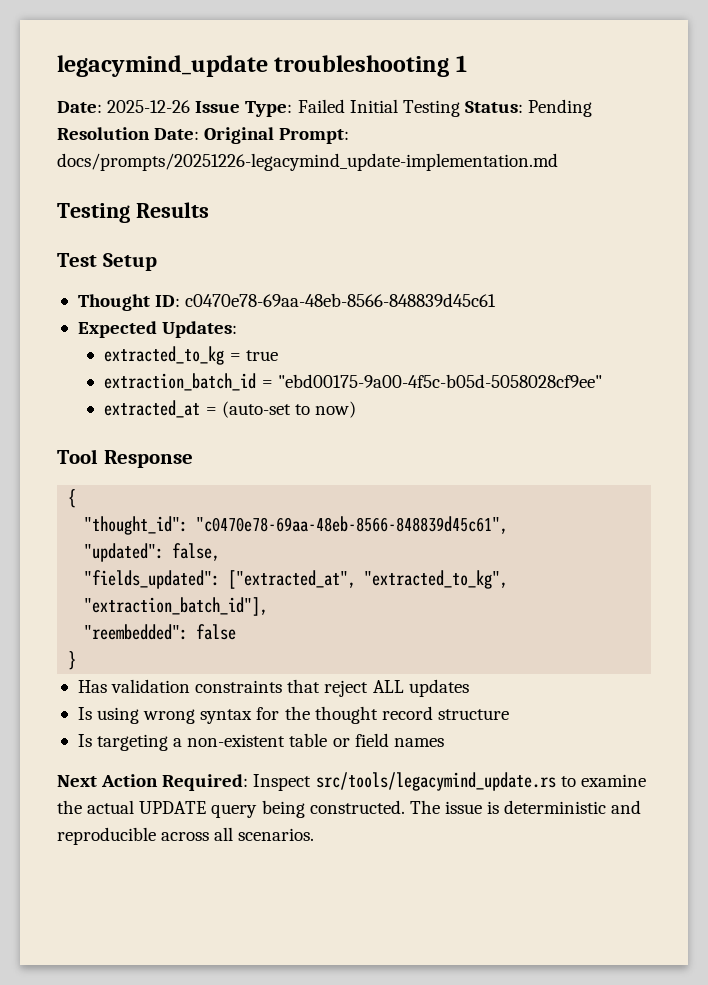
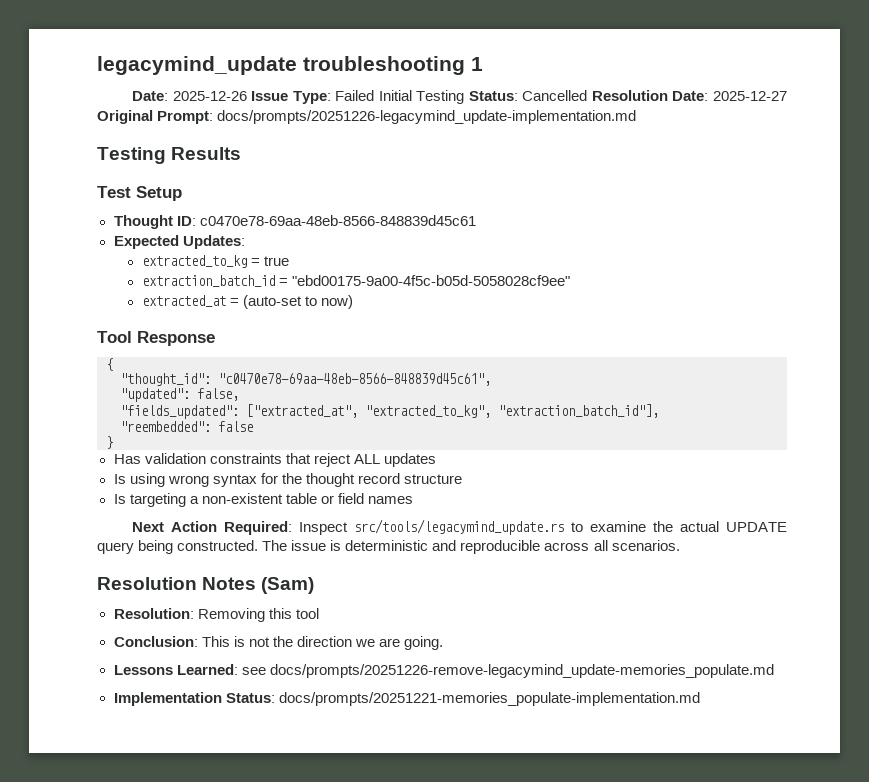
- Date: 2025-12-26 Issue Type: Failed Initial Testing Status: Pending Resolution Date: Original Prompt: docs/prompts/20251226-legacymind_update-implementation.md
+ Date: 2025-12-26 Issue Type: Failed Initial Testing Status: Cancelled Resolution Date: 2025-12-27 Original Prompt: docs/prompts/20251226-legacymind_update-implementation.md
+ Resolution Notes (Sam)
+ Resolution: Removing this tool
+ Conclusion: This is not the direction we are going.
+ Lessons Learned: see docs/prompts/20251226-remove-legacymind_update-memories_populate.md
+ Implementation Status: docs/prompts/20251221-memories_populate-implementation.md

